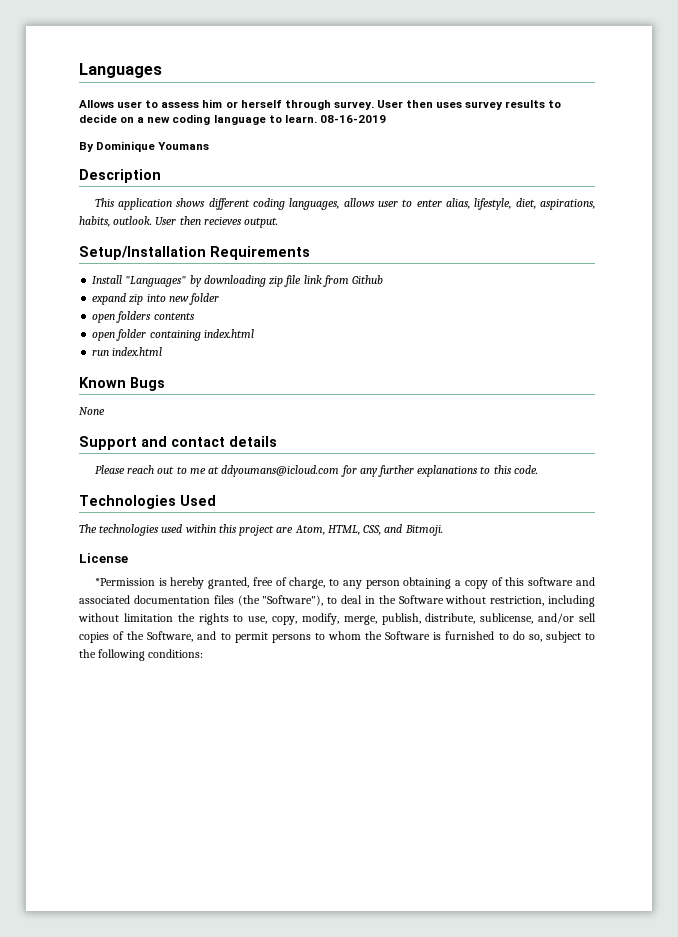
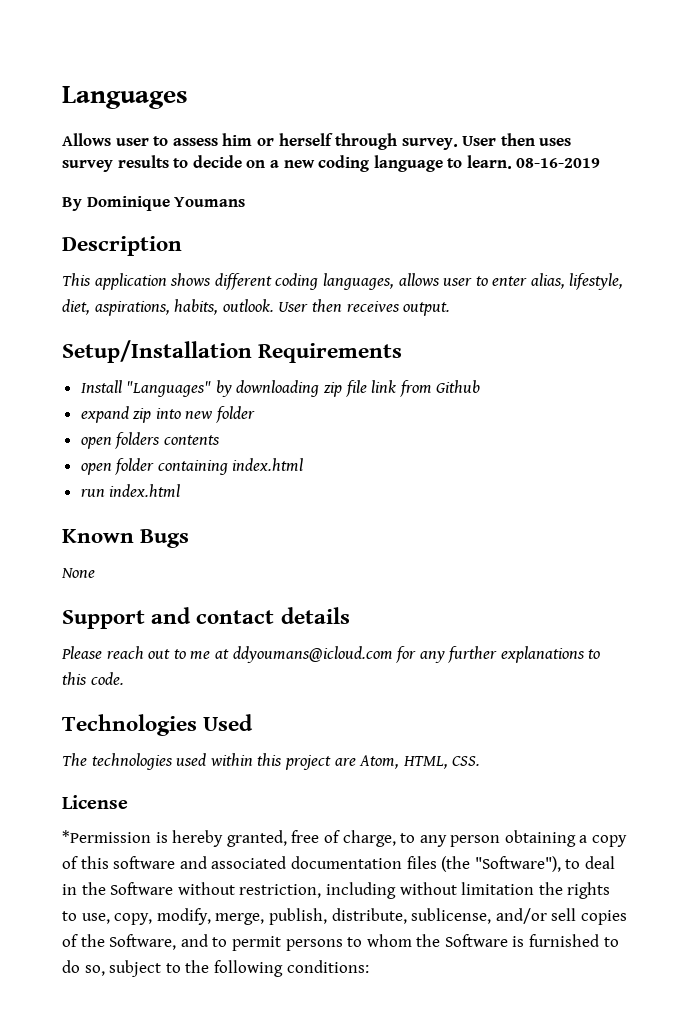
- User then recieves output.
+ User then receives output.
- The technologies used within this project are Atom, HTML, CSS, and Bitmoji.
+ The technologies used within this project are Atom, HTML, CSS.

